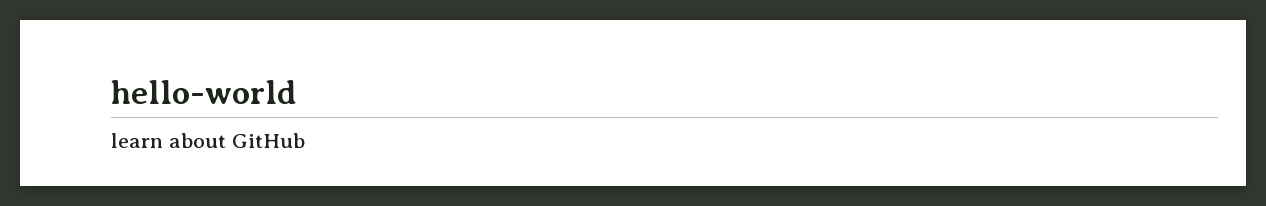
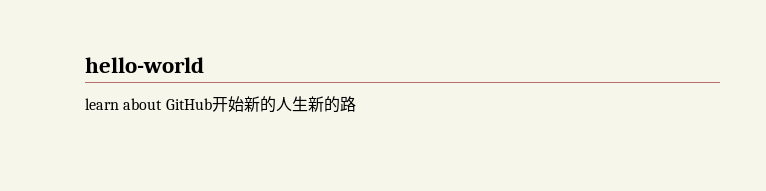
- learn about GitHub
+ learn about GitHub开始新的人生新的路

